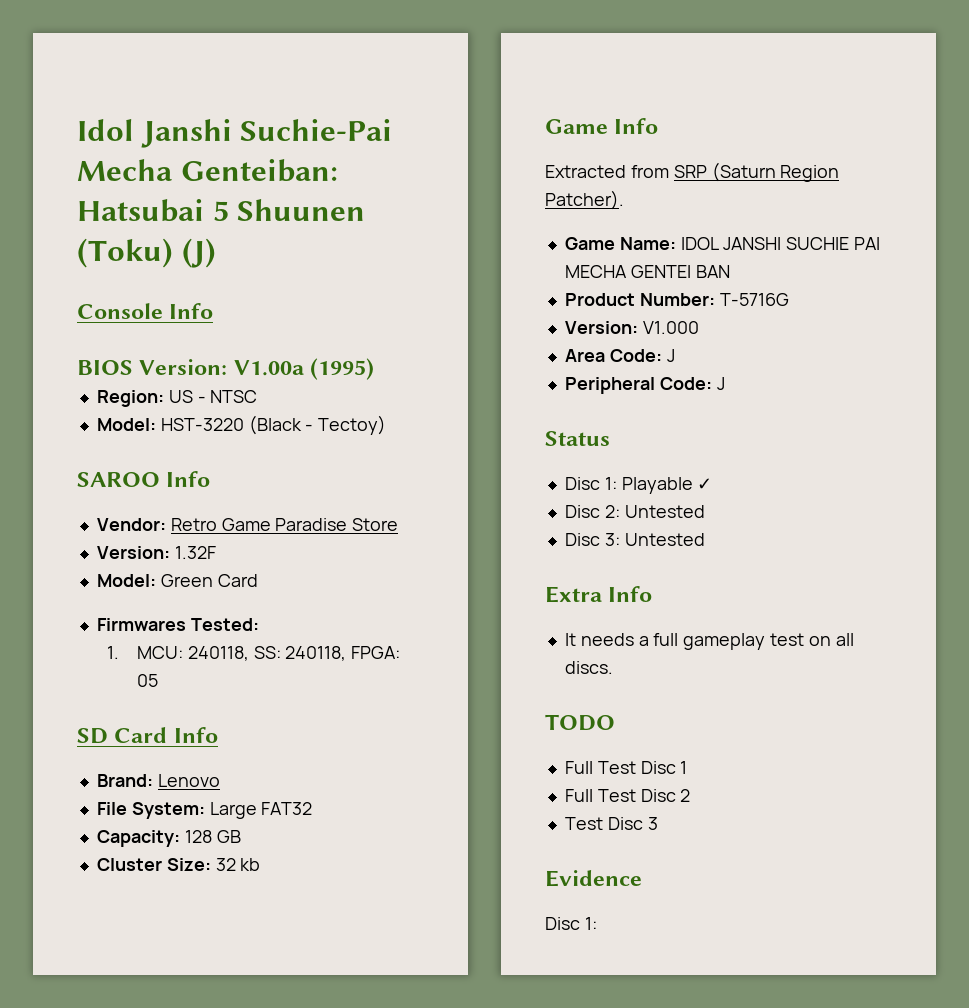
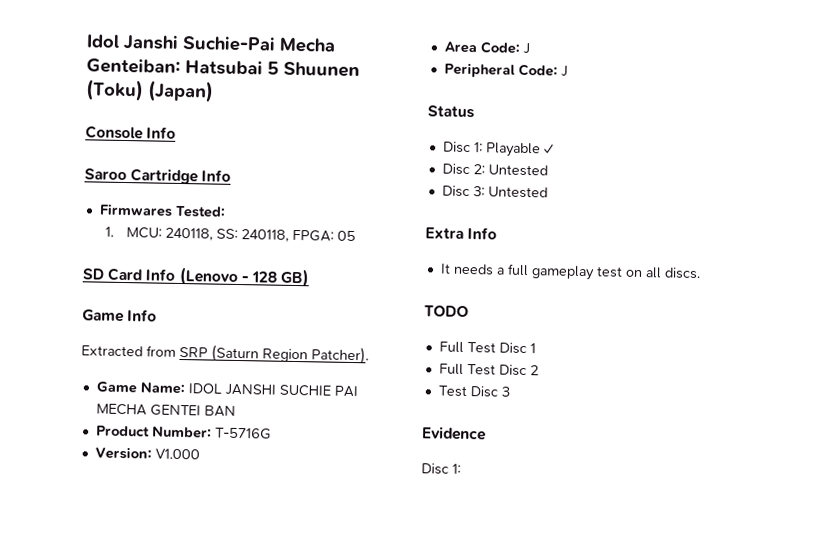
- Idol Janshi Suchie-Pai Mecha Genteiban: Hatsubai 5 Shuunen (Toku) (J)
+ Idol Janshi Suchie-Pai Mecha Genteiban: Hatsubai 5 Shuunen (Toku) (Japan)
- BIOS Version: V1.00a (1995)
- Region: US - NTSC
- Model: HST-3220 (Black - Tectoy)
- SAROO Info
- Vendor: Retro Game Paradise Store
- Version: 1.32F
- Model: Green Card
+ Saroo Cartridge Info
- SD Card Info
- Brand: Lenovo
- File System: Large FAT32
- Capacity: 128 GB
- Cluster Size: 32 kb
+ SD Card Info (Lenovo - 128 GB)

